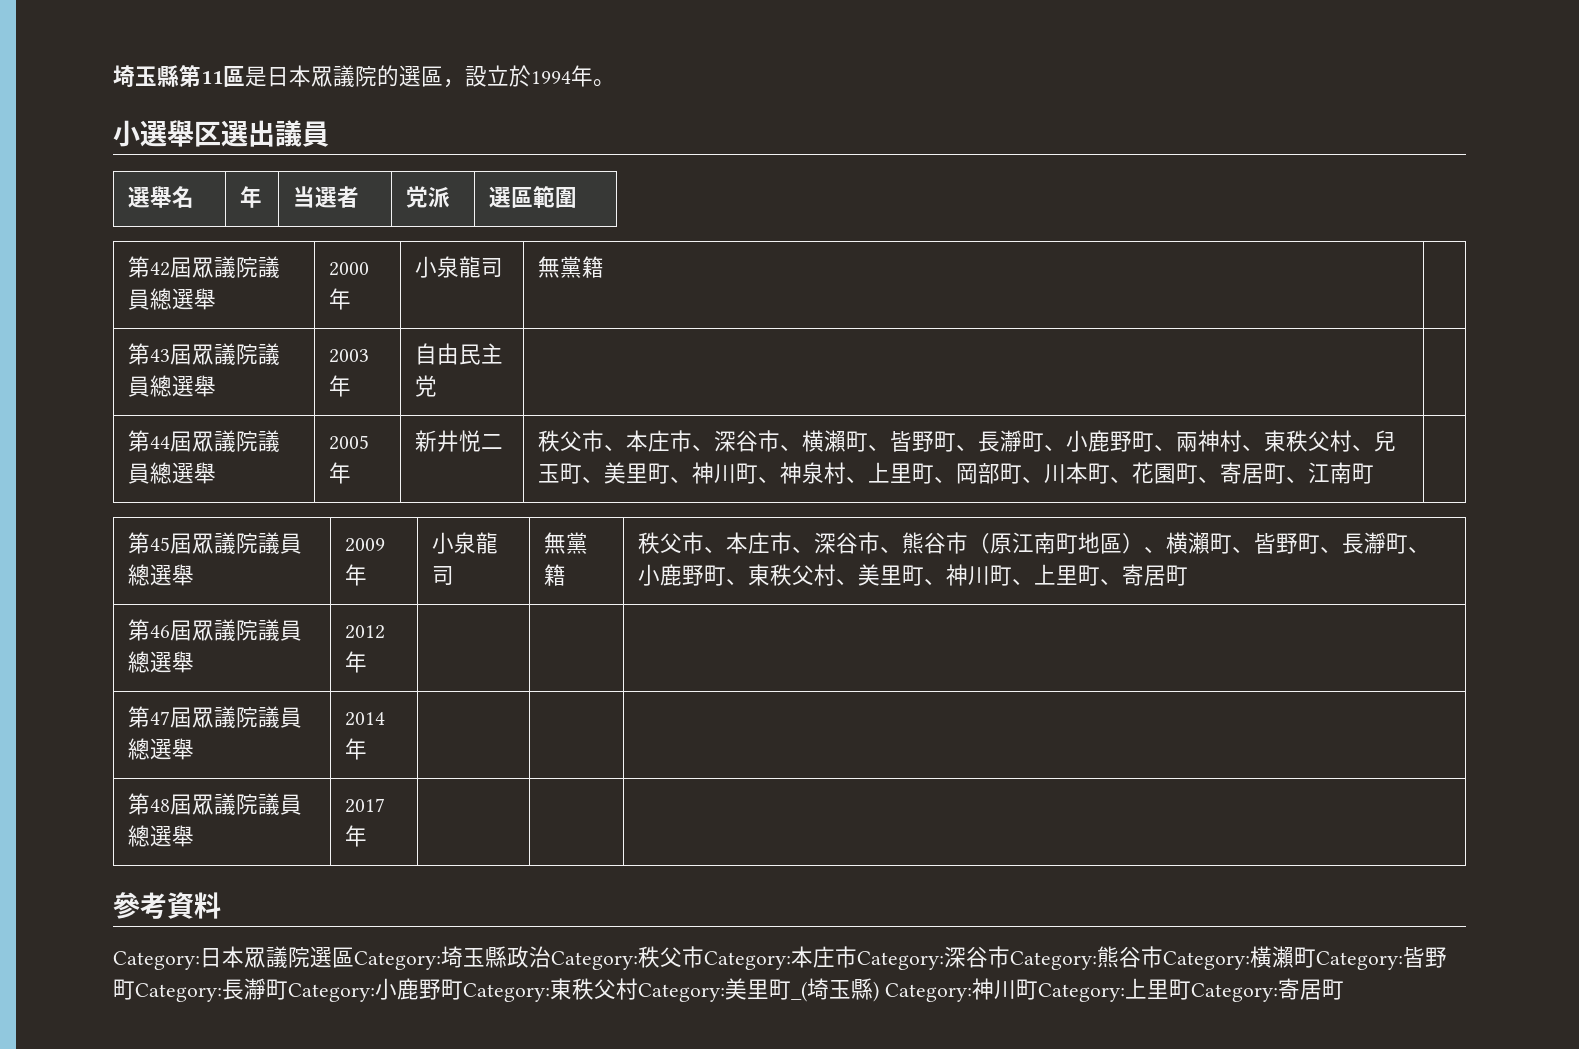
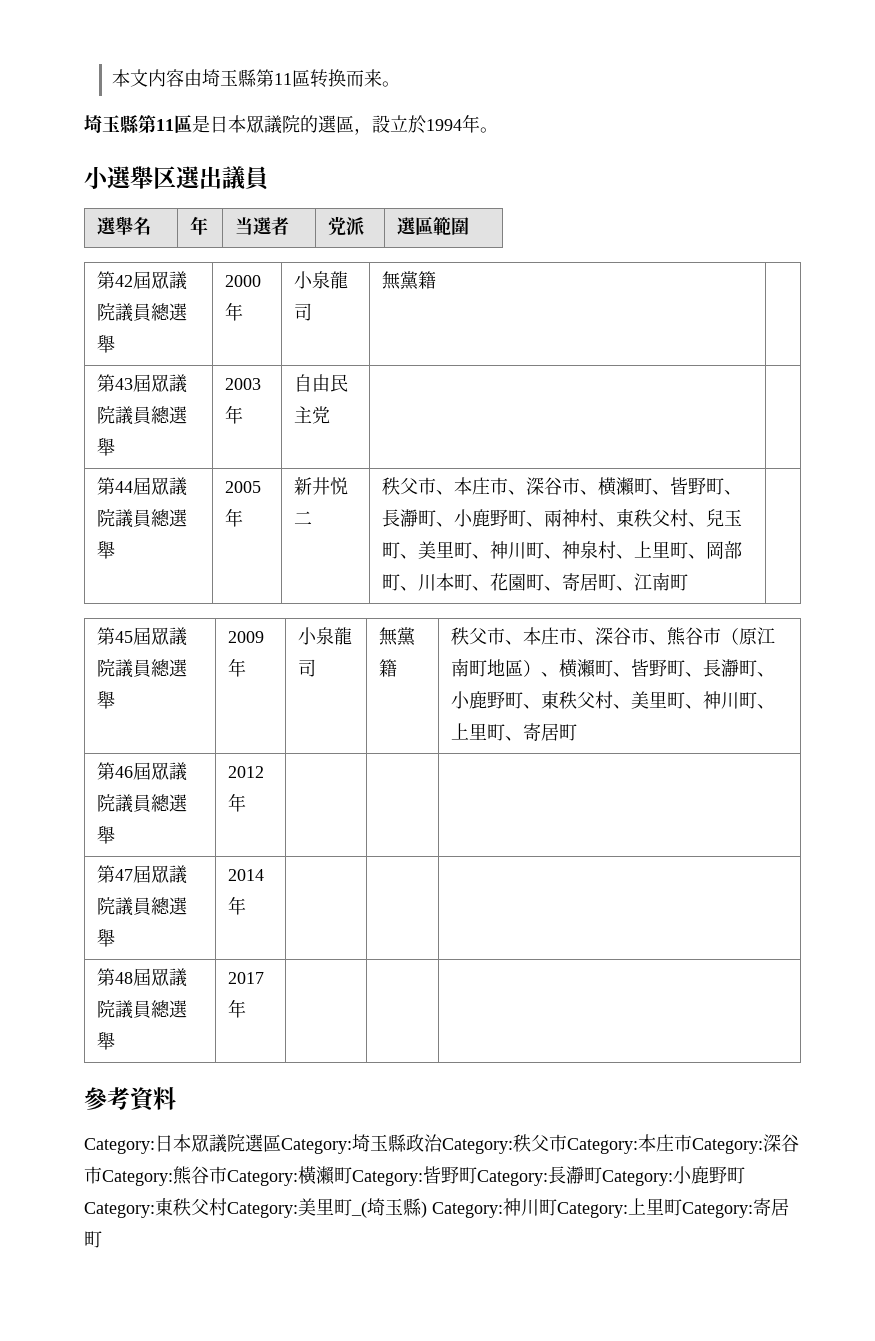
+ 本文内容由埼玉縣第11區转换而来。

